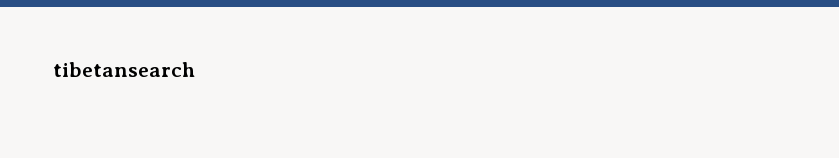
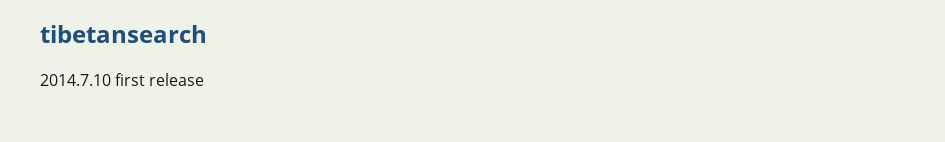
+ 2014.7.10 first release

